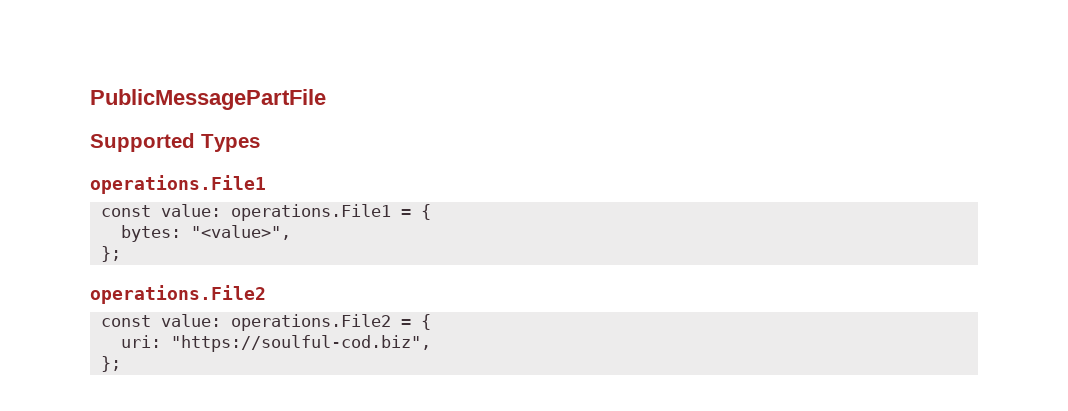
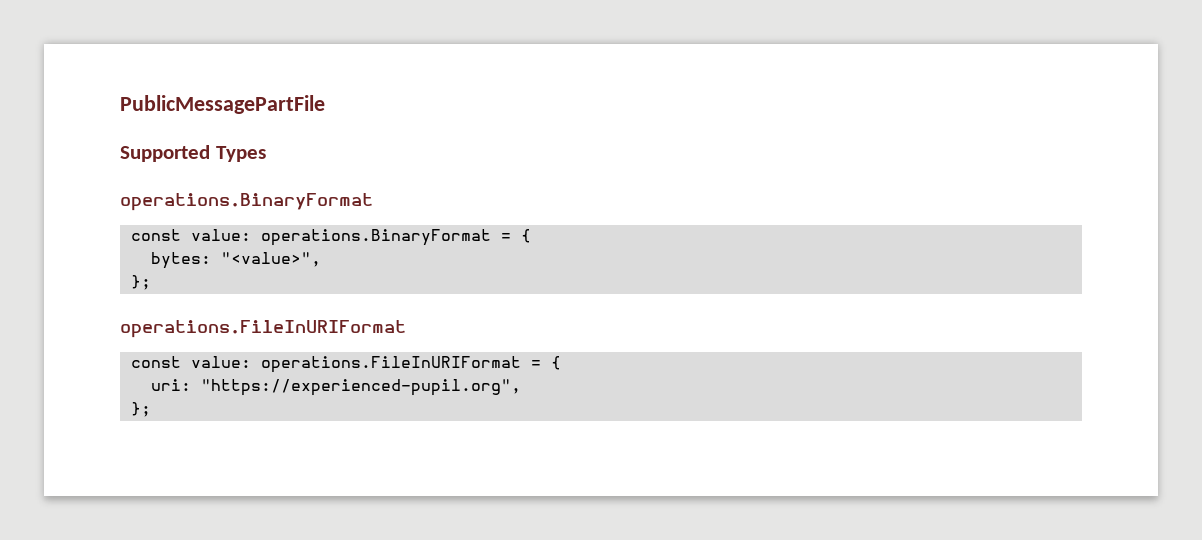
  Supported Types
- operations.File1
- const value: operations.File1 = {
+ operations.BinaryFormat
+ const value: operations.BinaryFormat = {
  bytes: "<value>",
  };
- operations.File2
- const value: operations.File2 = {
+ operations.FileInURIFormat
+ const value: operations.FileInURIFormat = {
- uri: "https://soulful-cod.biz",
+ uri: "https://experienced-pupil.org",

